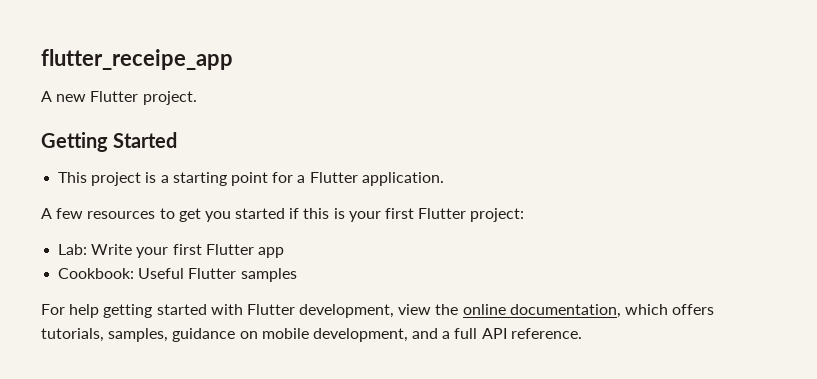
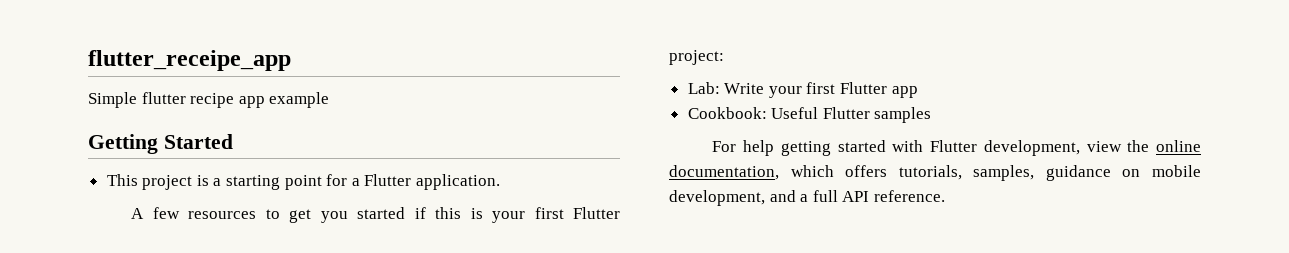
- A new Flutter project.
+ Simple flutter recipe app example

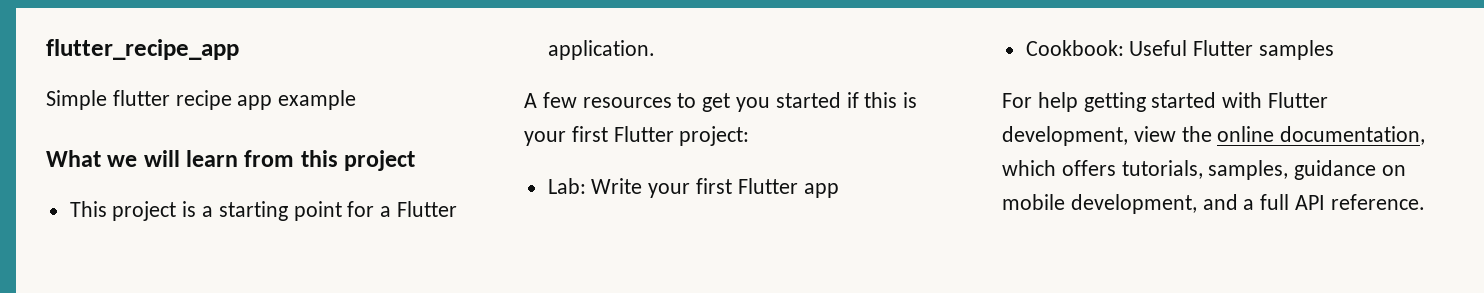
- flutter_receipe_app
+ flutter_recipe_app
- Getting Started
+ What we will learn from this project

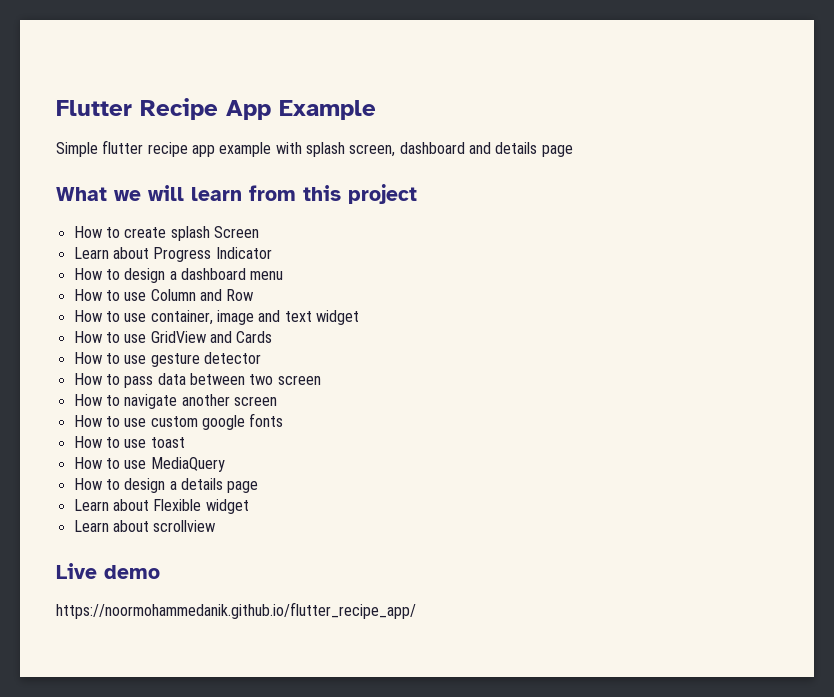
- flutter_recipe_app
+ Flutter Recipe App Example
- Simple flutter recipe app example
+ Simple flutter recipe app example with splash screen, dashboard and details page
- This project is a starting point for a Flutter application.
- A few resources to get you started if this is your first Flutter project:
- Lab: Write your first Flutter app
- Cookbook: Useful Flutter samples
- For help getting started with Flutter development, view the online documentation, which offers tutorials, samples, guidance on mobile development, and a full API reference.
+ How to create splash Screen
+ Learn about Progress Indicator
+ How to design a dashboard menu
+ How to use Column and Row
+ How to use container, image and text widget
+ How to use GridView and Cards
+ How to use gesture detector
+ How to pass data between two screen
+ How to navigate another screen
+ How to use custom google fonts
+ How to use toast
+ How to use MediaQuery
+ How to design a details page
+ Learn about Flexible widget
+ Learn about scrollview
+ Live demo
+ https://noormohammedanik.github.io/flutter_recipe_app/

